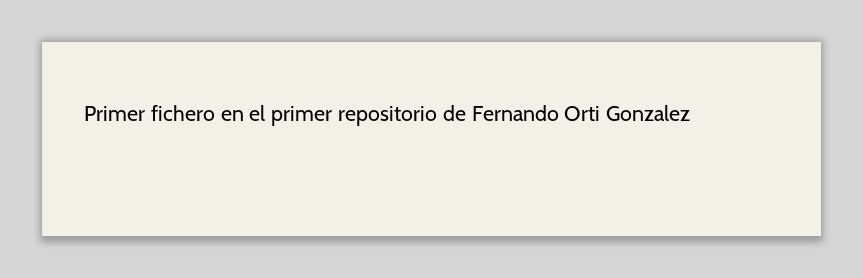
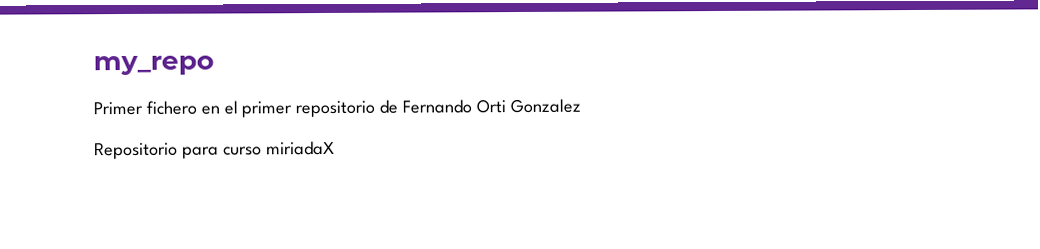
+ my_repo
+ Repositorio para curso miriadaX

